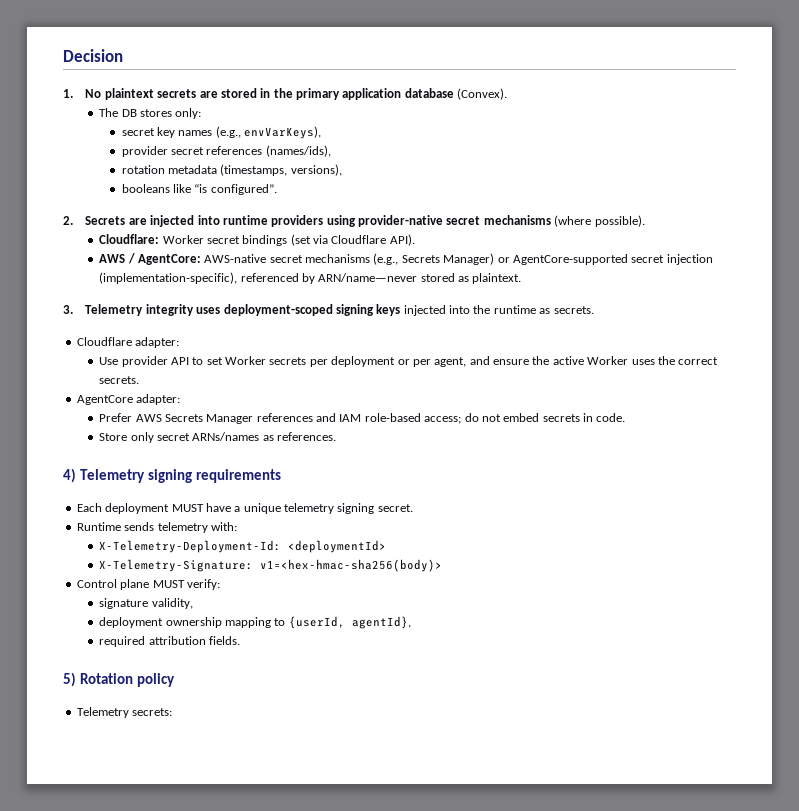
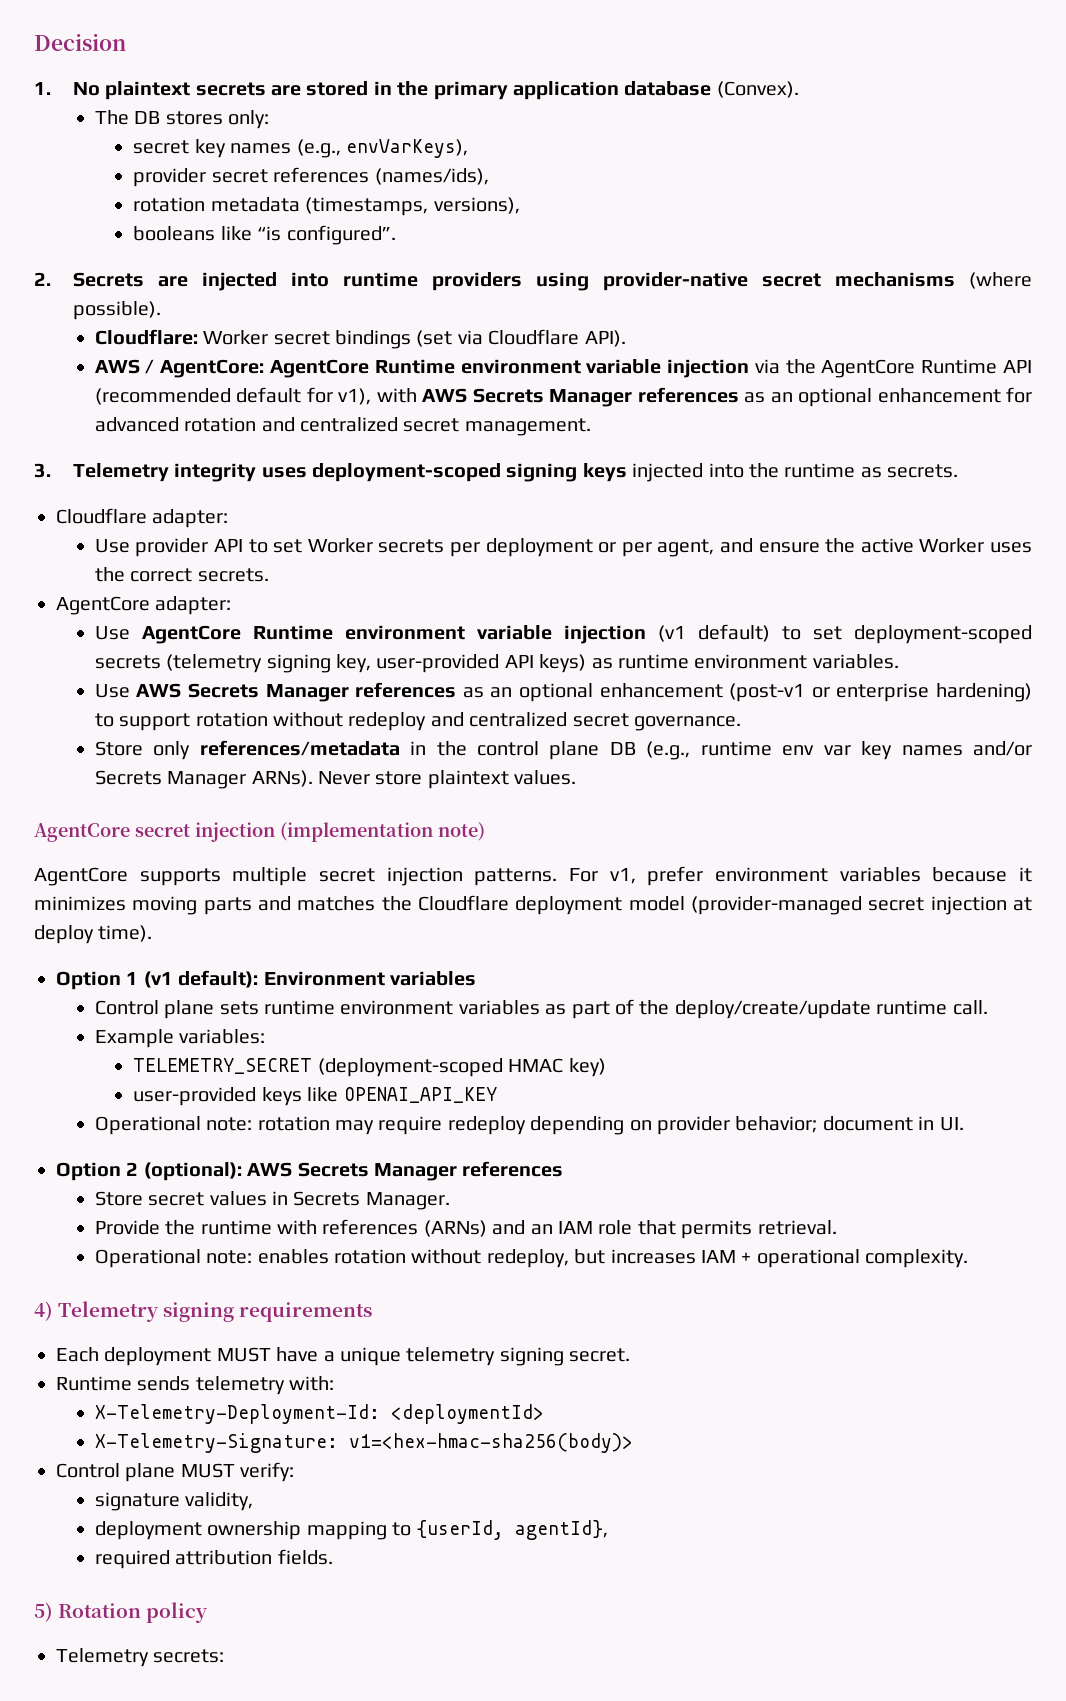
- AWS / AgentCore: AWS-native secret mechanisms (e.g., Secrets Manager) or AgentCore-supported secret injection (implementation-specific), referenced by ARN/name—never stored as plaintext.
+ AWS / AgentCore: AgentCore Runtime environment variable injection via the AgentCore Runtime API (recommended default for v1), with AWS Secrets Manager references as an optional enhancement for advanced rotation and centralized secret management.
- Prefer AWS Secrets Manager references and IAM role-based access; do not embed secrets in code.
- Store only secret ARNs/names as references.
+ Use AgentCore Runtime environment variable injection (v1 default) to set deployment-scoped secrets (telemetry signing key, user-provided API keys) as runtime environment variables.
+ Use AWS Secrets Manager references as an optional enhancement (post-v1 or enterprise hardening) to support rotation without redeploy and centralized secret governance.
+ Store only references/metadata in the control plane DB (e.g., runtime env var key names and/or Secrets Manager ARNs). Never store plaintext values.
+ AgentCore secret injection (implementation note)
+ AgentCore supports multiple secret injection patterns. For v1, prefer environment variables because it minimizes moving parts and matches the Cloudflare deployment model (provider-managed secret injection at deploy time).
+ Option 1 (v1 default): Environment variables
+ Control plane sets runtime environment variables as part of the deploy/create/update runtime call.
+ Example variables:
+ TELEMETRY_SECRET (deployment-scoped HMAC key)
+ user-provided keys like OPENAI_API_KEY
+ Operational note: rotation may require redeploy depending on provider behavior; document in UI.
+ Option 2 (optional): AWS Secrets Manager references
+ Store secret values in Secrets Manager.
+ Provide the runtime with references (ARNs) and an IAM role that permits retrieval.
+ Operational note: enables rotation without redeploy, but increases IAM + operational complexity.

